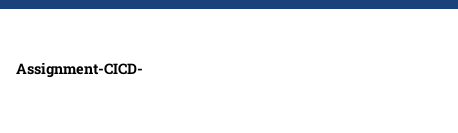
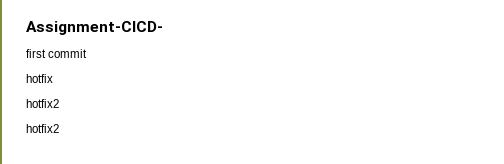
+ first commit
+ hotfix
+ hotfix2
+ hotfix2

